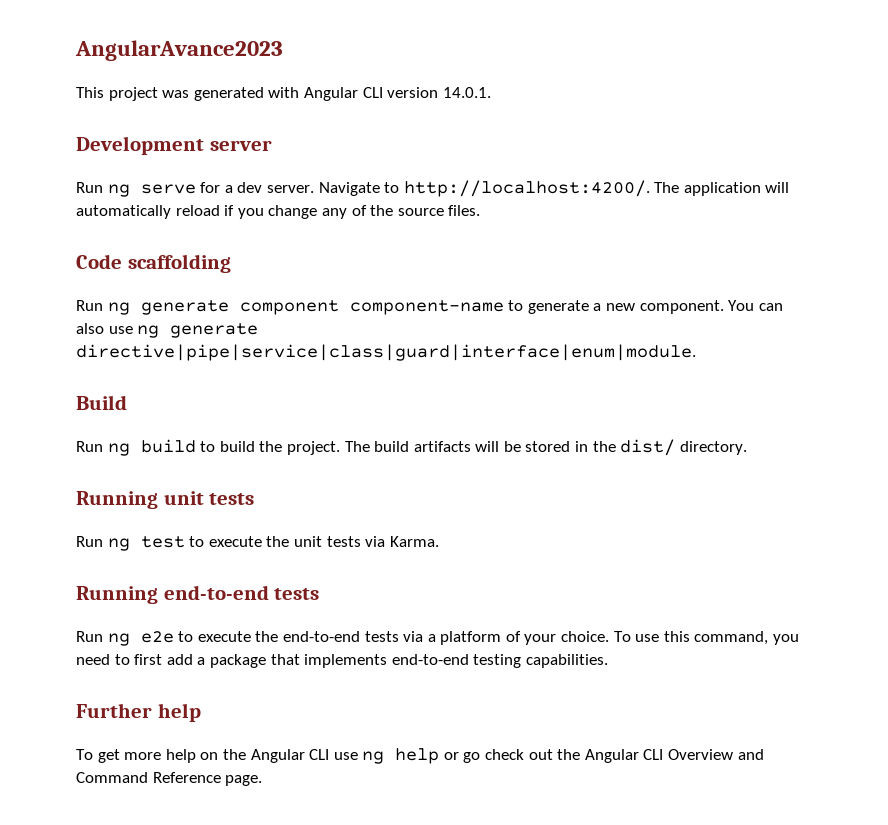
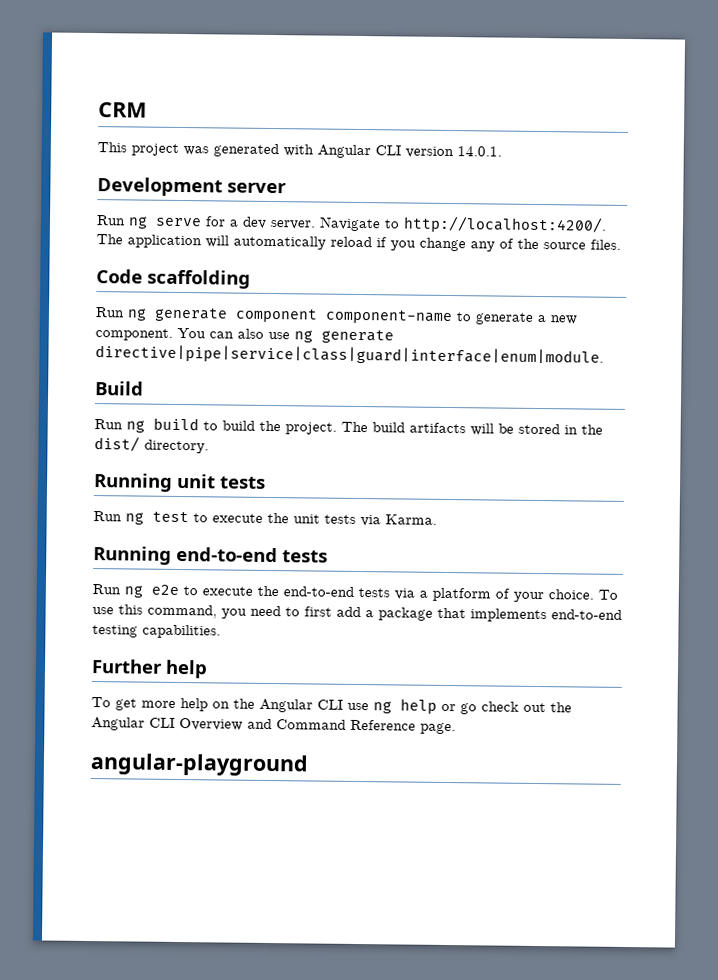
- AngularAvance2023
+ CRM
+ angular-playground

